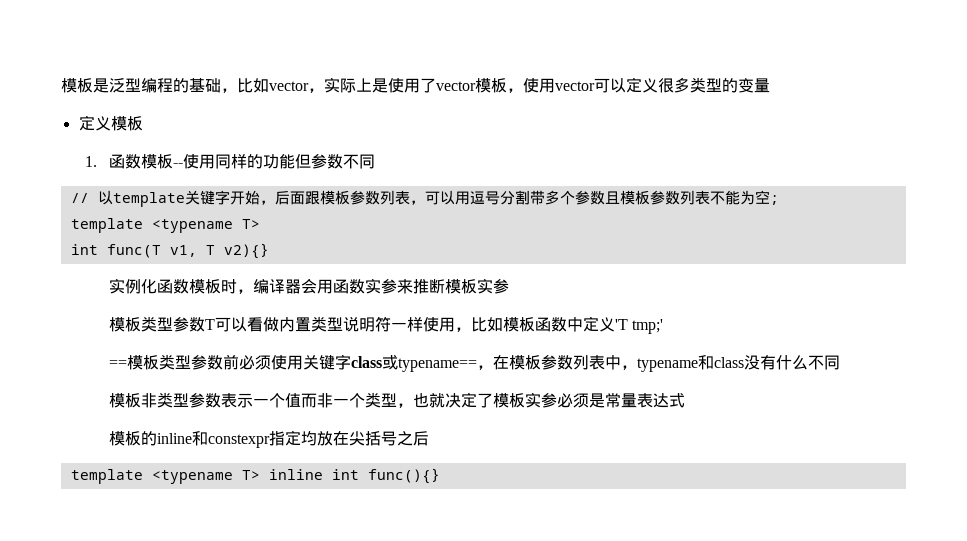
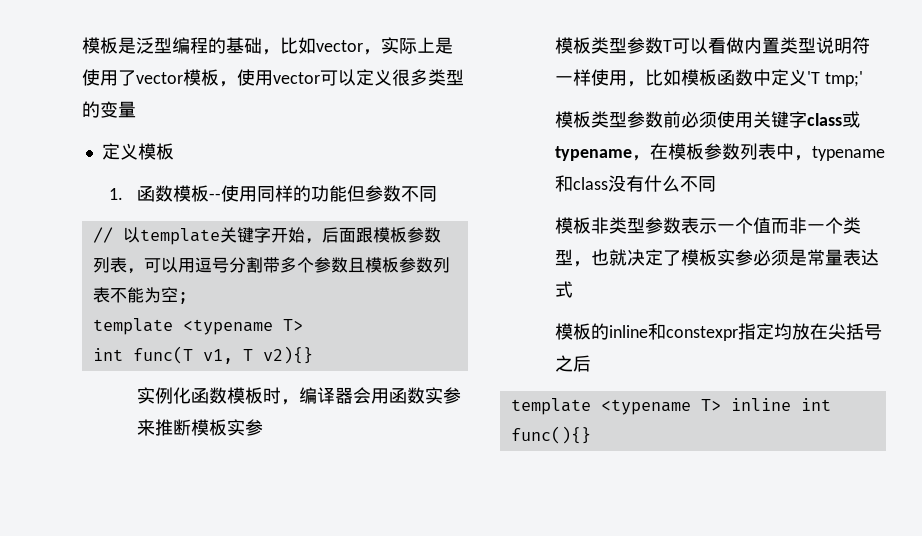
- ==模板类型参数前必须使用关键字class或typename==，在模板参数列表中，typename和class没有什么不同
+ 模板类型参数前必须使用关键字class或typename，在模板参数列表中，typename和class没有什么不同

